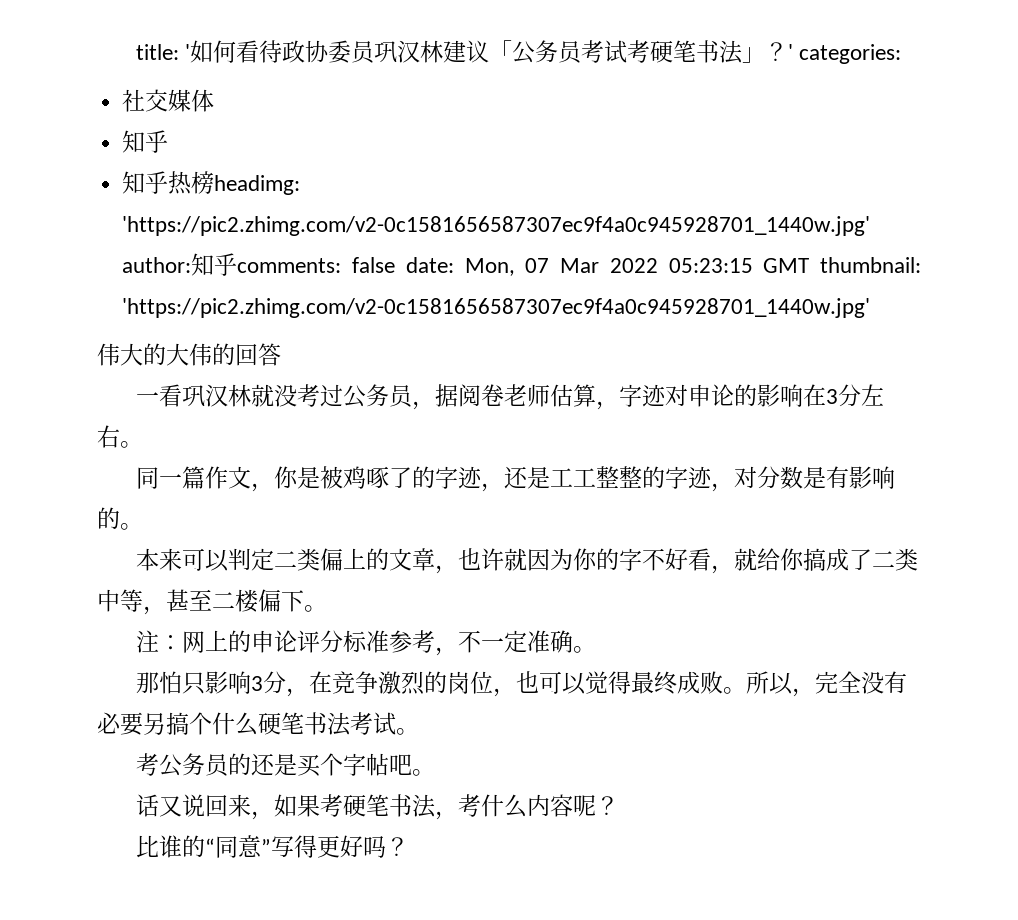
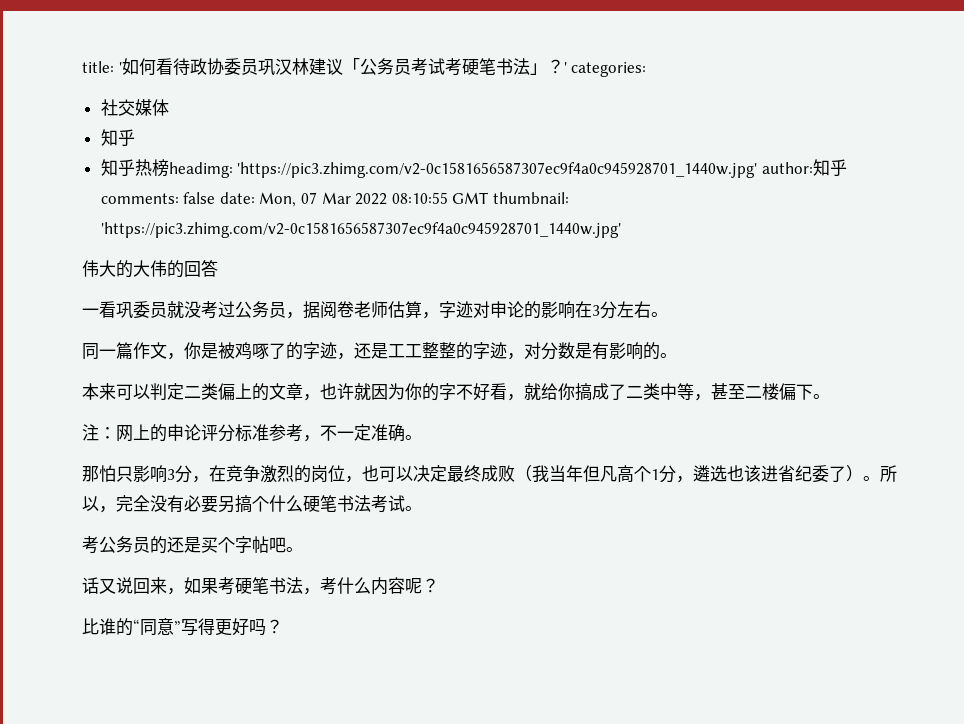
- 知乎热榜headimg: 'https://pic2.zhimg.com/v2-0c1581656587307ec9f4a0c945928701_1440w.jpg' author:知乎comments: false date: Mon, 07 Mar 2022 05:23:15 GMT thumbnail: 'https://pic2.zhimg.com/v2-0c1581656587307ec9f4a0c945928701_1440w.jpg'
+ 知乎热榜headimg: 'https://pic3.zhimg.com/v2-0c1581656587307ec9f4a0c945928701_1440w.jpg' author:知乎comments: false date: Mon, 07 Mar 2022 08:10:55 GMT thumbnail: 'https://pic3.zhimg.com/v2-0c1581656587307ec9f4a0c945928701_1440w.jpg'
- 一看巩汉林就没考过公务员，据阅卷老师估算，字迹对申论的影响在3分左右。
+ 一看巩委员就没考过公务员，据阅卷老师估算，字迹对申论的影响在3分左右。
- 那怕只影响3分，在竞争激烈的岗位，也可以觉得最终成败。
+ 那怕只影响3分，在竞争激烈的岗位，也可以决定最终成败（我当年但凡高个1分，遴选也该进省纪委了）。

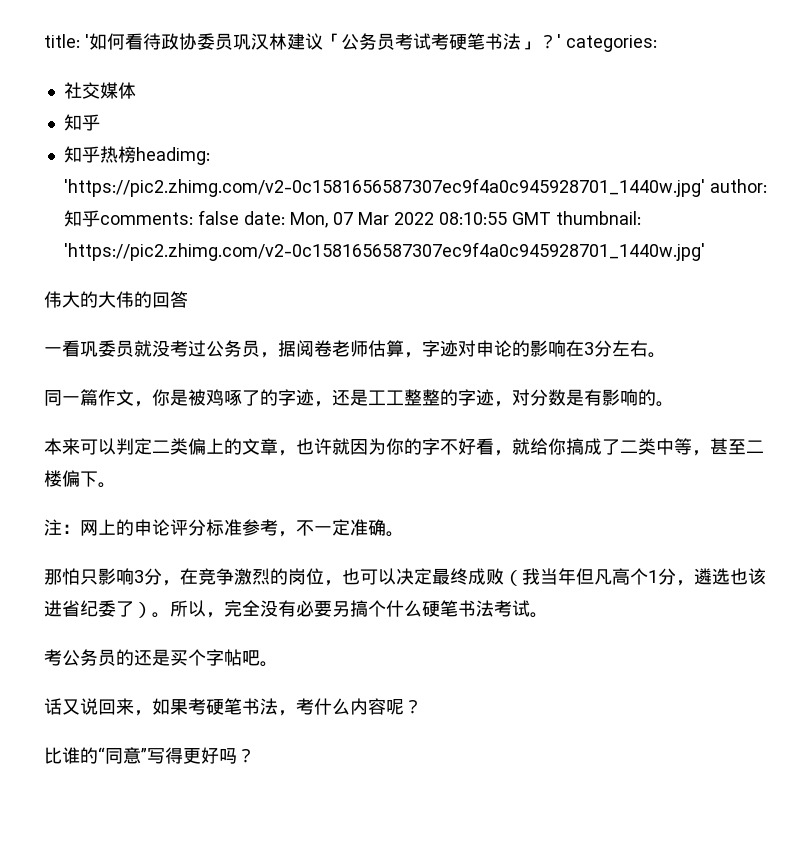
- 知乎热榜headimg: 'https://pic3.zhimg.com/v2-0c1581656587307ec9f4a0c945928701_1440w.jpg' author:知乎comments: false date: Mon, 07 Mar 2022 08:10:55 GMT thumbnail: 'https://pic3.zhimg.com/v2-0c1581656587307ec9f4a0c945928701_1440w.jpg'
+ 知乎热榜headimg: 'https://pic2.zhimg.com/v2-0c1581656587307ec9f4a0c945928701_1440w.jpg' author:知乎comments: false date: Mon, 07 Mar 2022 08:10:55 GMT thumbnail: 'https://pic2.zhimg.com/v2-0c1581656587307ec9f4a0c945928701_1440w.jpg'

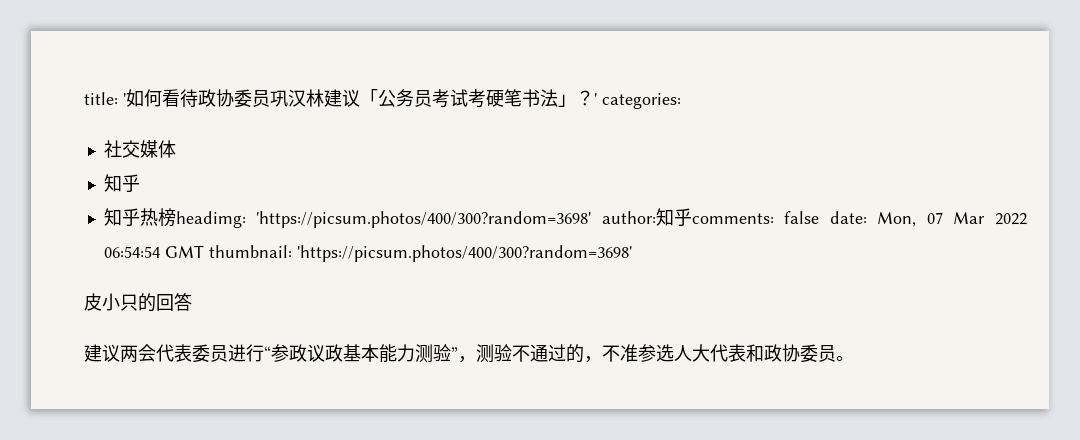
- 知乎热榜headimg: 'https://pic2.zhimg.com/v2-0c1581656587307ec9f4a0c945928701_1440w.jpg' author:知乎comments: false date: Mon, 07 Mar 2022 08:10:55 GMT thumbnail: 'https://pic2.zhimg.com/v2-0c1581656587307ec9f4a0c945928701_1440w.jpg'
- 伟大的大伟的回答
- 一看巩委员就没考过公务员，据阅卷老师估算，字迹对申论的影响在3分左右。
- 同一篇作文，你是被鸡啄了的字迹，还是工工整整的字迹，对分数是有影响的。
- 本来可以判定二类偏上的文章，也许就因为你的字不好看，就给你搞成了二类中等，甚至二楼偏下。
- 注：网上的申论评分标准参考，不一定准确。
- 那怕只影响3分，在竞争激烈的岗位，也可以决定最终成败（我当年但凡高个1分，遴选也该进省纪委了）。所以，完全没有必要另搞个什么硬笔书法考试。
- 考公务员的还是买个字帖吧。
- 话又说回来，如果考硬笔书法，考什么内容呢？
- 比谁的“同意”写得更好吗？
+ 知乎热榜headimg: 'https://picsum.photos/400/300?random=3698' author:知乎comments: false date: Mon, 07 Mar 2022 06:54:54 GMT thumbnail: 'https://picsum.photos/400/300?random=3698'
+ 皮小只的回答
+ 建议两会代表委员进行“参政议政基本能力测验”，测验不通过的，不准参选人大代表和政协委员。

